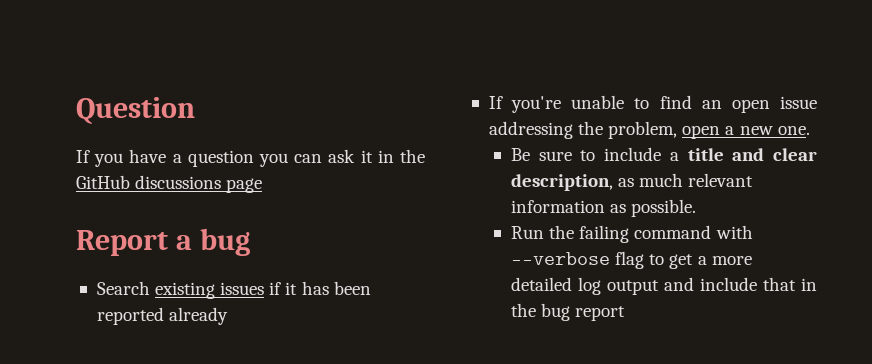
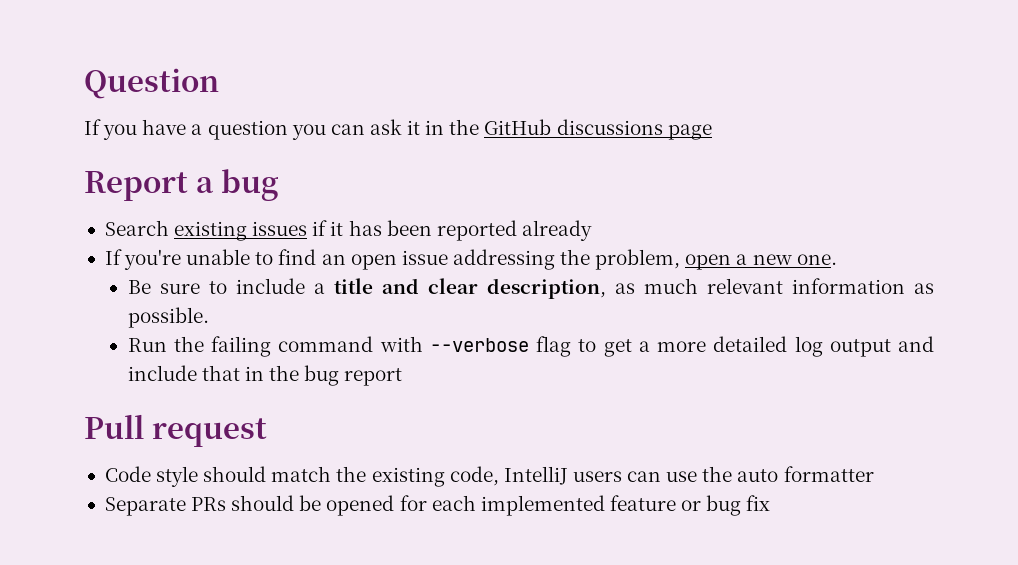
+ Pull request
+ Code style should match the existing code, IntelliJ users can use the auto formatter
+ Separate PRs should be opened for each implemented feature or bug fix

